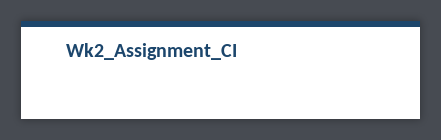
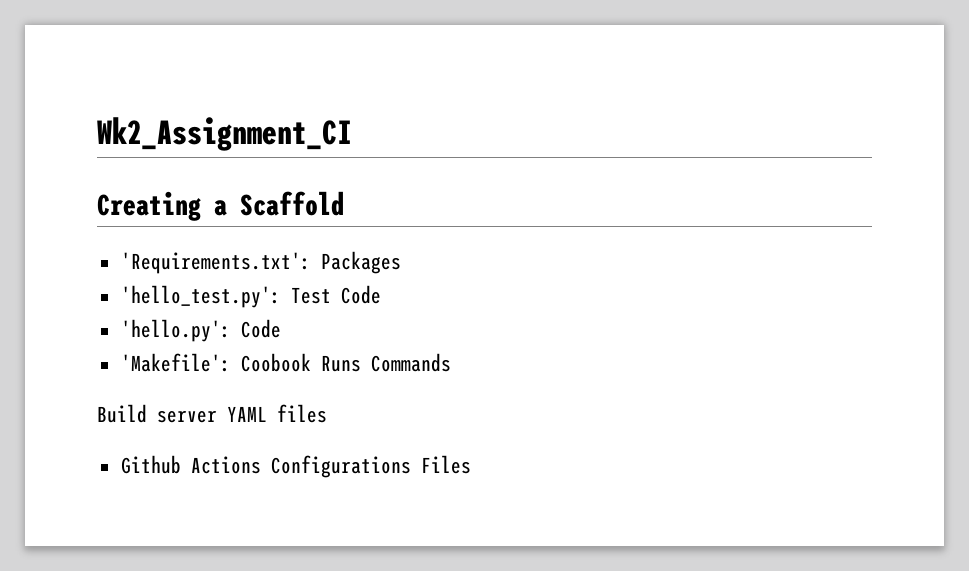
+ Creating a Scaffold
+ 'Requirements.txt': Packages
+ 'hello_test.py': Test Code
+ 'hello.py': Code
+ 'Makefile': Coobook Runs Commands
+ Build server YAML files
+ Github Actions Configurations Files

